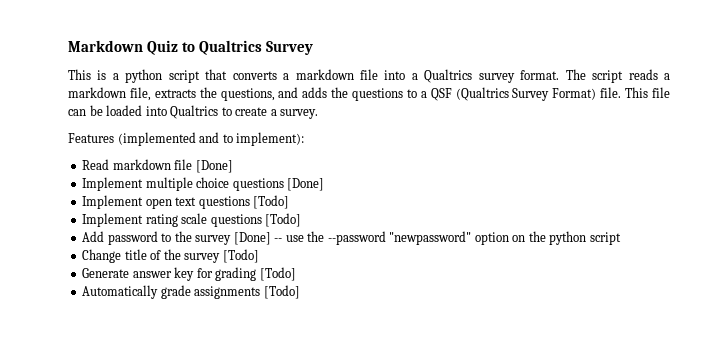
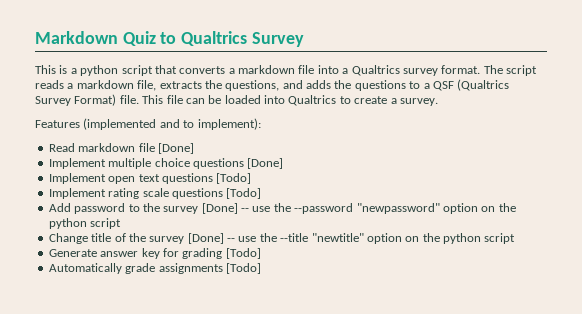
- Change title of the survey [Todo]
+ Change title of the survey [Done] -- use the --title "newtitle" option on the python script

